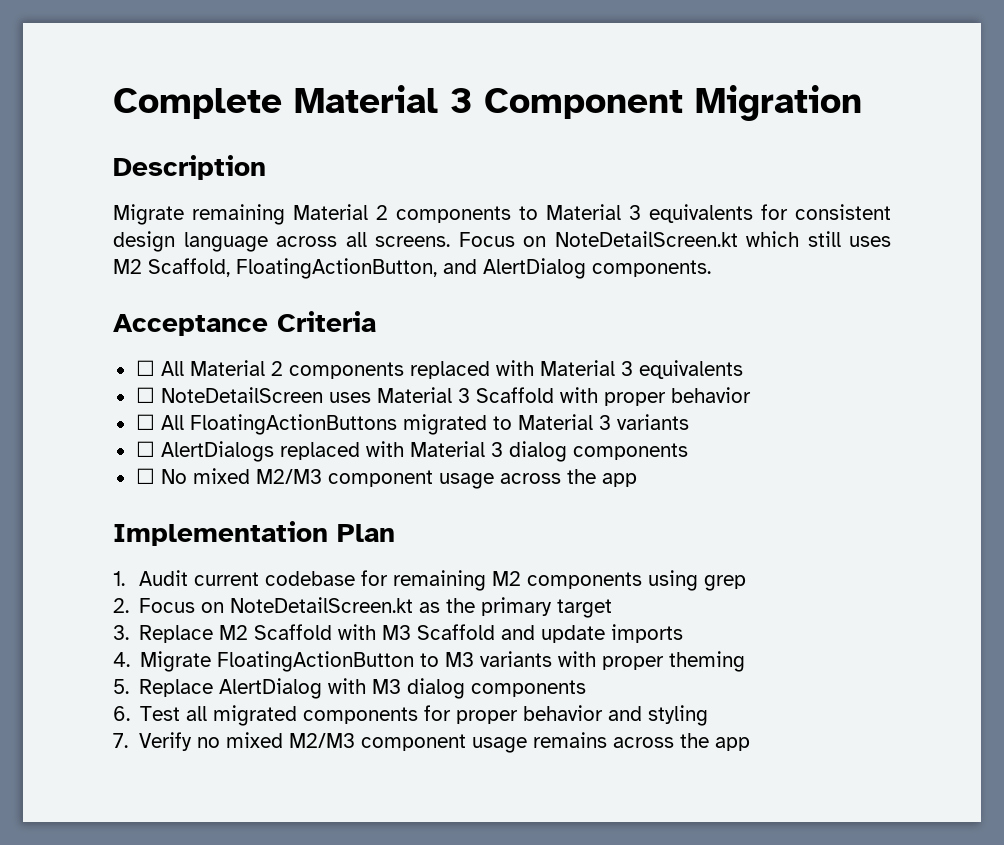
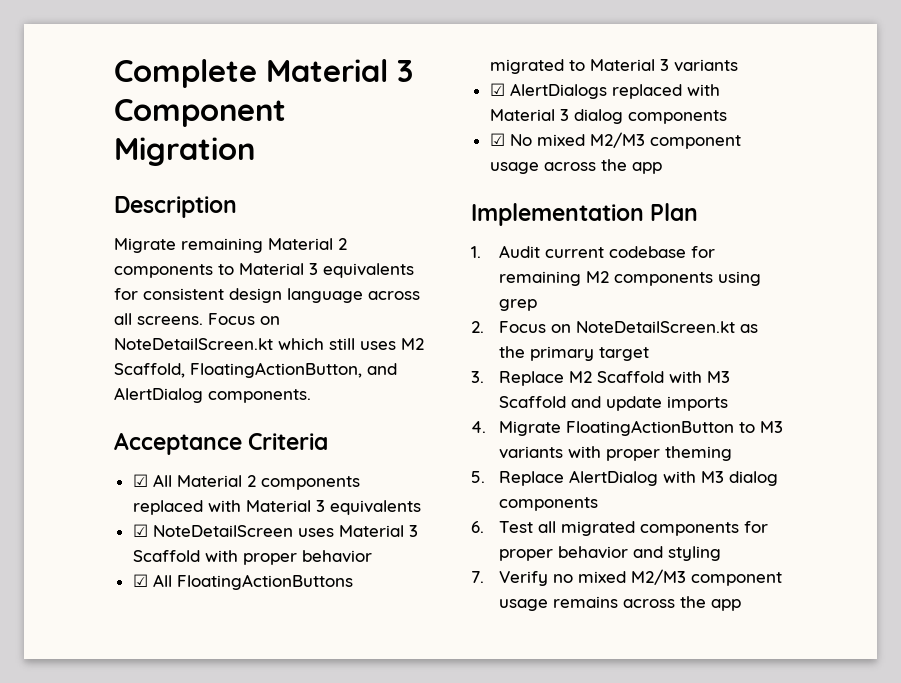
- ☐ All Material 2 components replaced with Material 3 equivalents
+ ☑ All Material 2 components replaced with Material 3 equivalents
- ☐ NoteDetailScreen uses Material 3 Scaffold with proper behavior
+ ☑ NoteDetailScreen uses Material 3 Scaffold with proper behavior
- ☐ All FloatingActionButtons migrated to Material 3 variants
+ ☑ All FloatingActionButtons migrated to Material 3 variants
- ☐ AlertDialogs replaced with Material 3 dialog components
+ ☑ AlertDialogs replaced with Material 3 dialog components
- ☐ No mixed M2/M3 component usage across the app
+ ☑ No mixed M2/M3 component usage across the app

